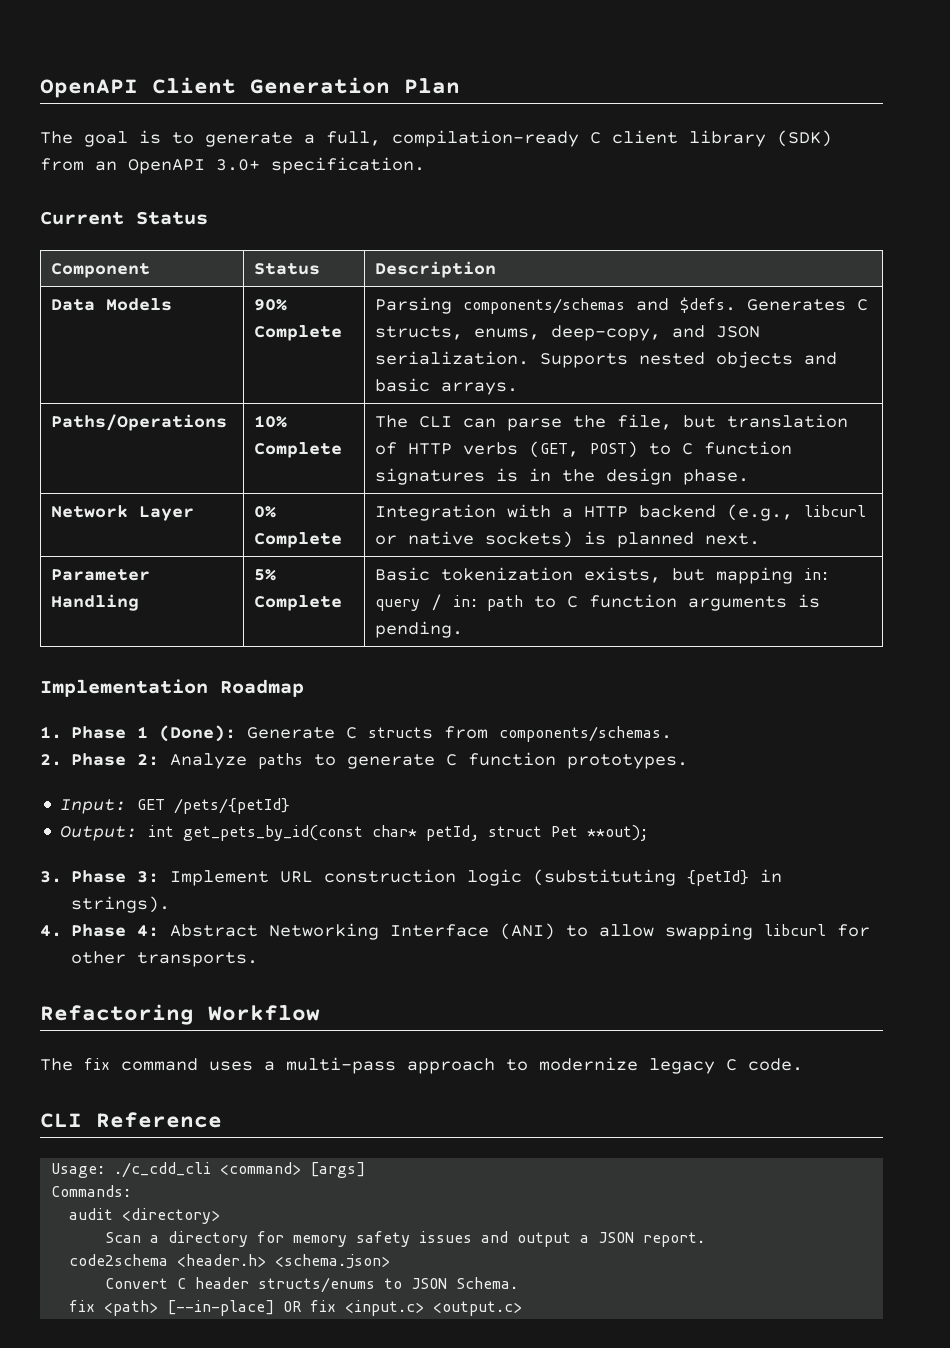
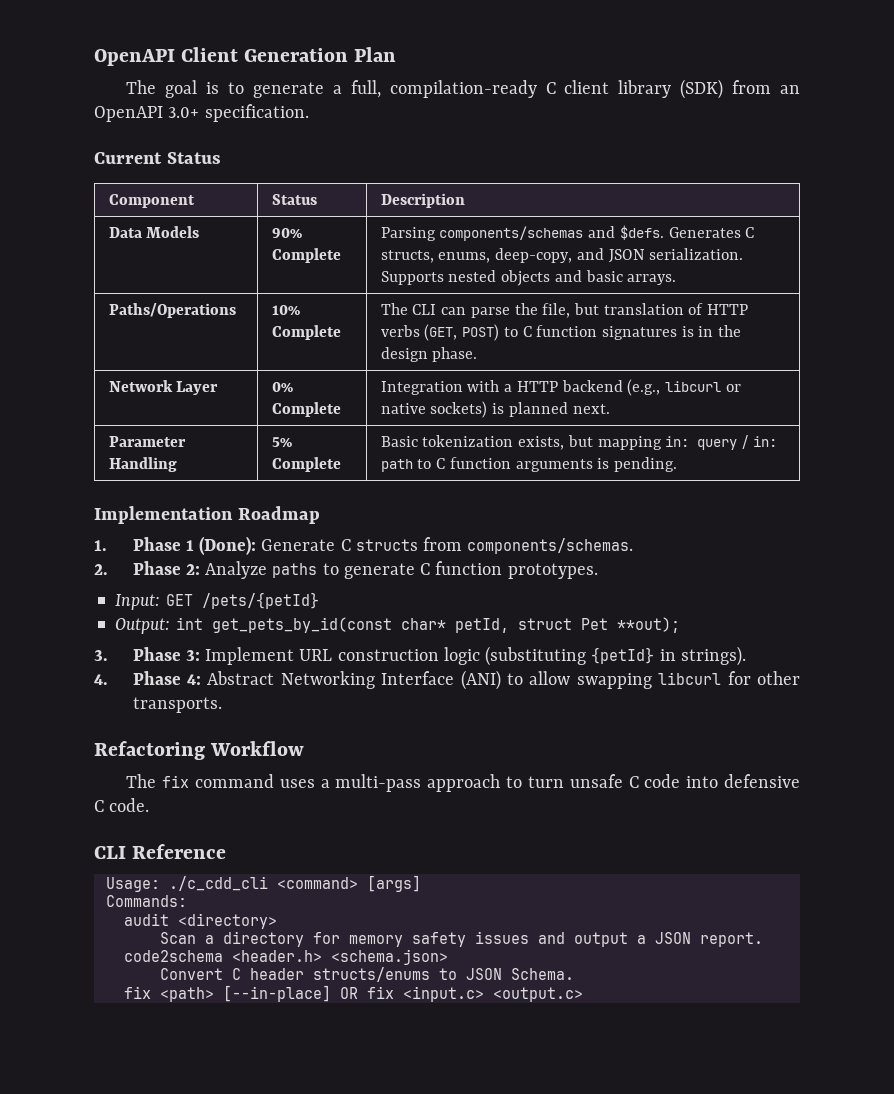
- The fix command uses a multi-pass approach to modernize legacy C code.
+ The fix command uses a multi-pass approach to turn unsafe C code into defensive C code.

